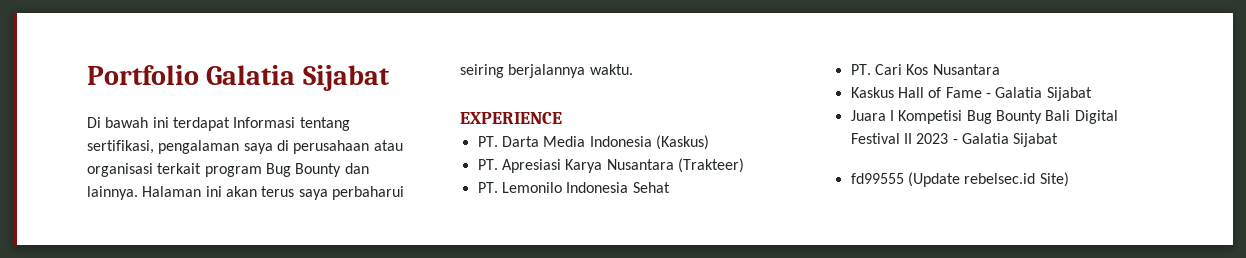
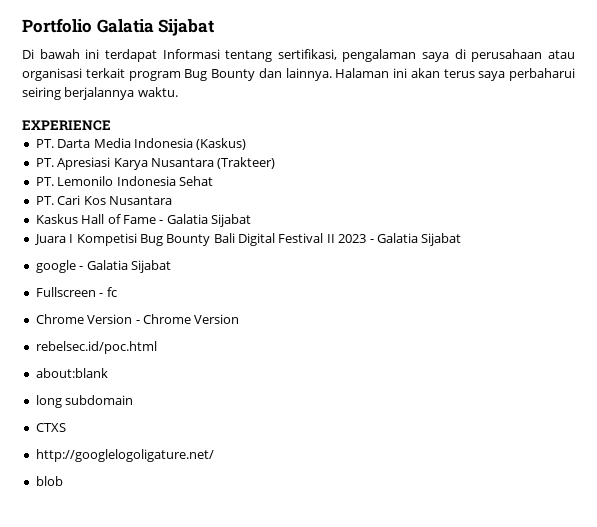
- fd99555 (Update rebelsec.id Site)
+ google - Galatia Sijabat
+ Fullscreen - fc
+ Chrome Version - Chrome Version
+ rebelsec.id/poc.html
+ about:blank
+ long subdomain
+ CTXS
+ http://googlelogoligature.net/
+ blob

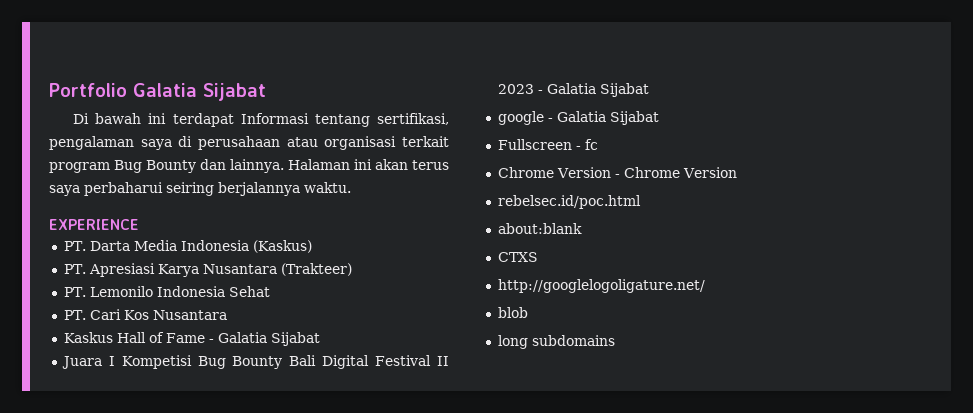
- long subdomain
+ long subdomains

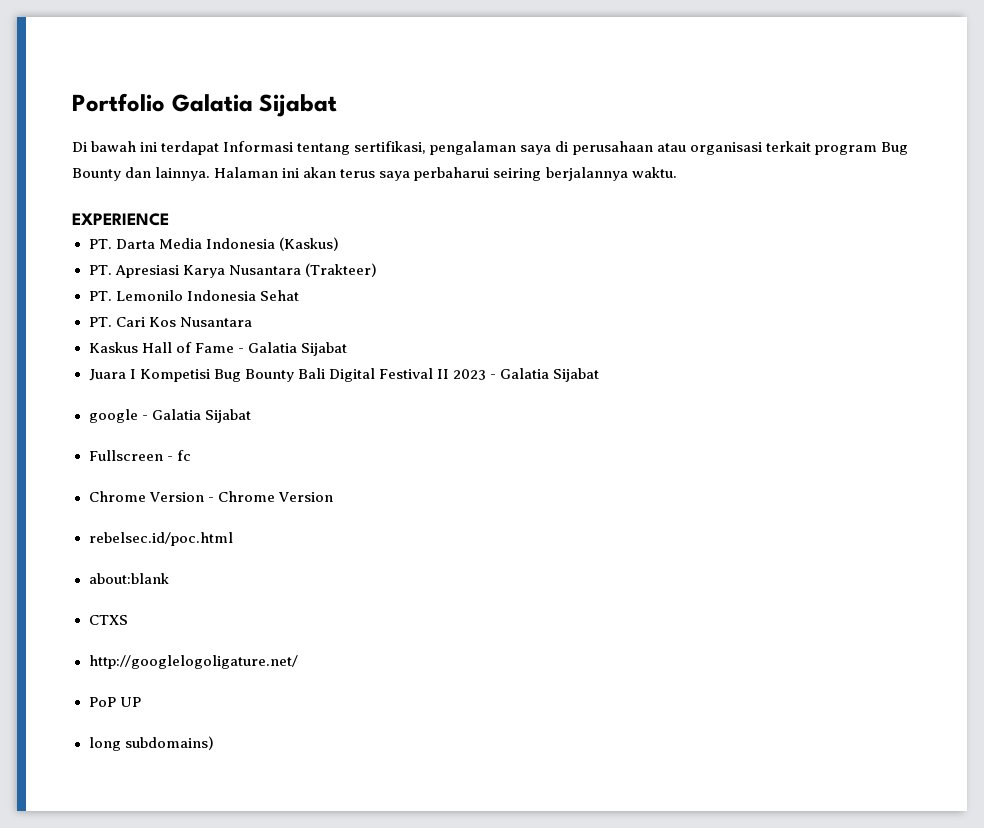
- blob
+ PoP UP
- long subdomains
+ long subdomains)

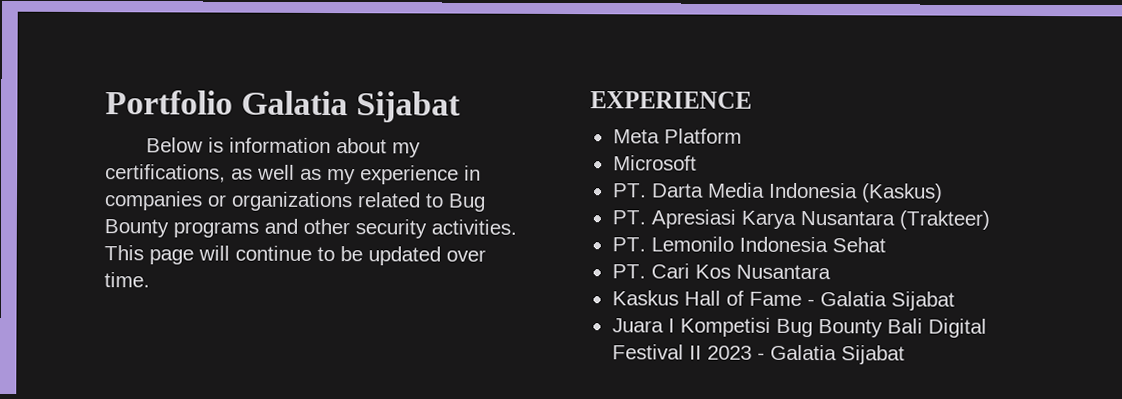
- Di bawah ini terdapat Informasi tentang sertifikasi, pengalaman saya di perusahaan atau organisasi terkait program Bug Bounty dan lainnya. Halaman ini akan terus saya perbaharui seiring berjalannya waktu.
+ Below is information about my certifications, as well as my experience in companies or organizations related to Bug Bounty programs and other security activities. This page will continue to be updated over time.
  EXPERIENCE
+ Meta Platform
+ Microsoft
- google - Galatia Sijabat
- Fullscreen - fc
- Chrome Version - Chrome Version
- rebelsec.id/poc.html
- about:blank
- CTXS
- http://googlelogoligature.net/
- PoP UP
- long subdomains)

